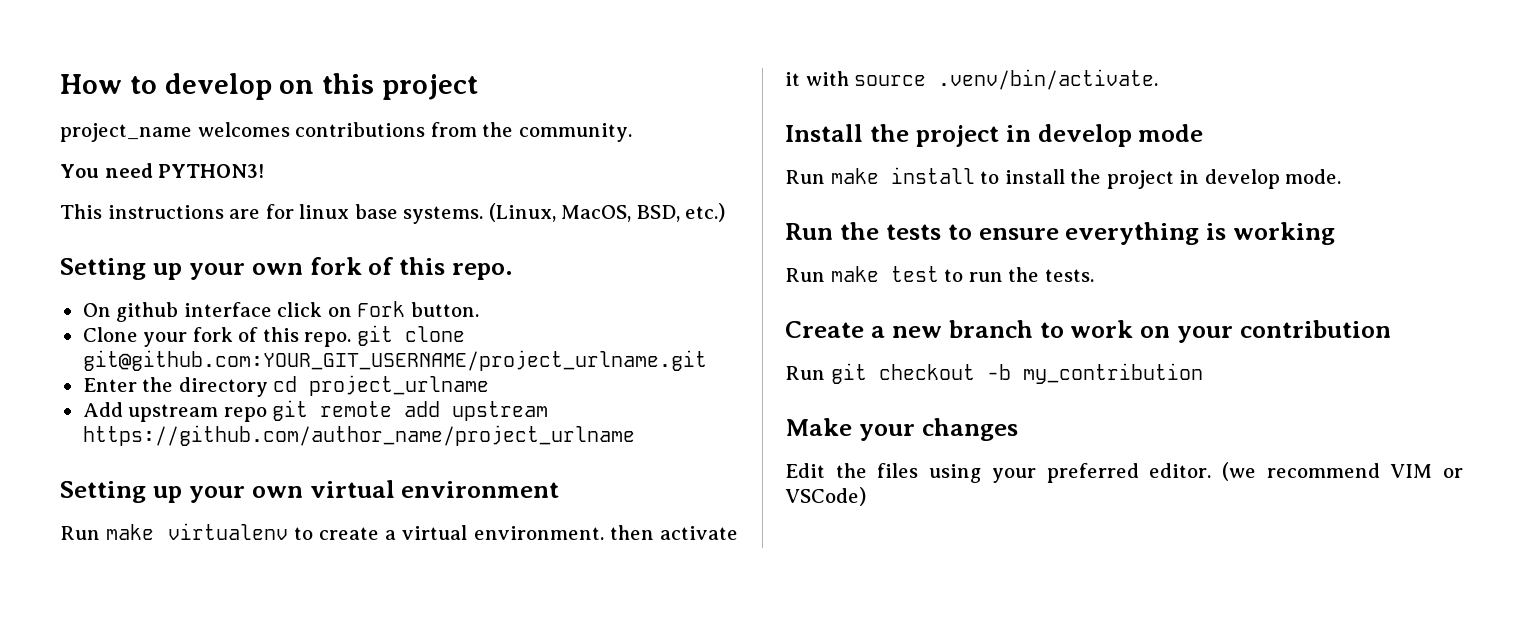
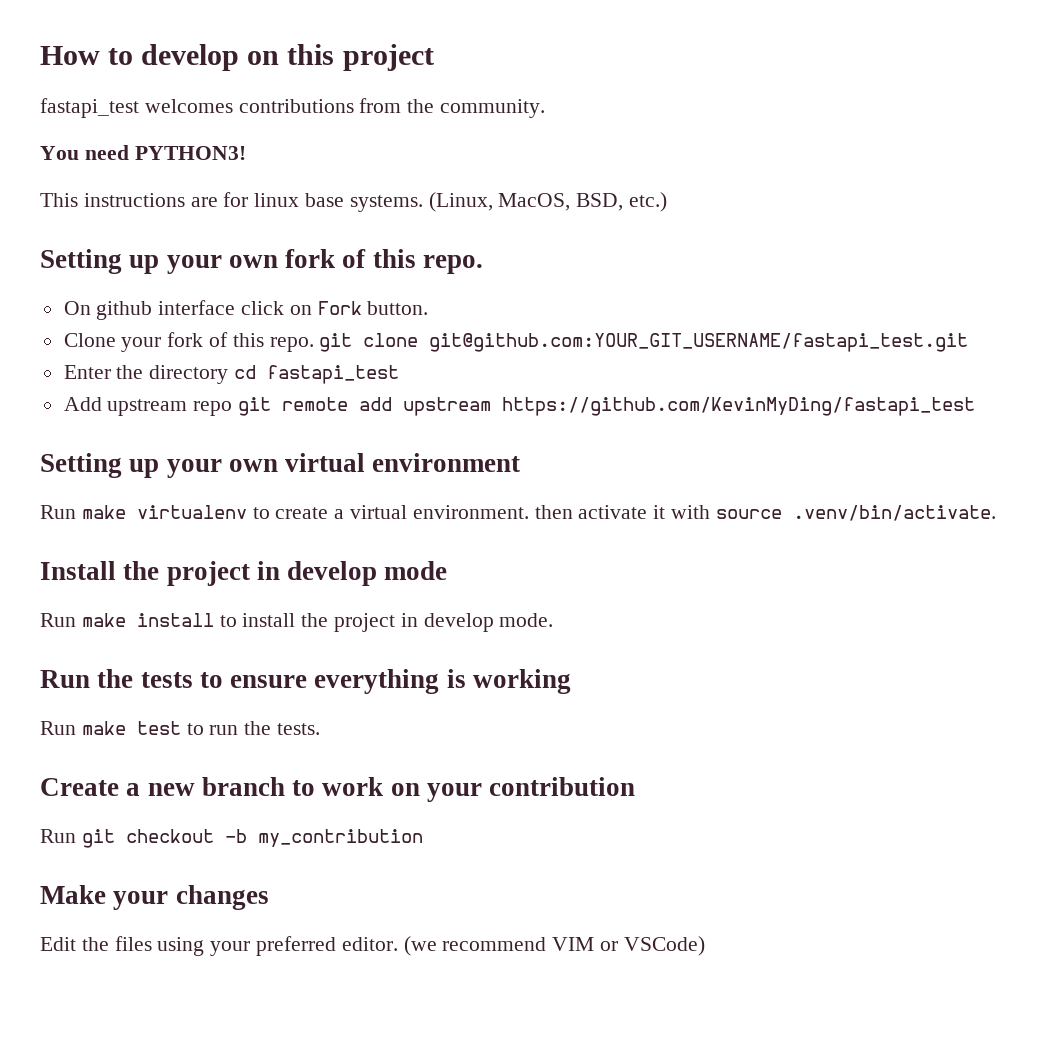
- project_name welcomes contributions from the community.
+ fastapi_test welcomes contributions from the community.
- Clone your fork of this repo. git clone git@github.com:YOUR_GIT_USERNAME/project_urlname.git
+ Clone your fork of this repo. git clone git@github.com:YOUR_GIT_USERNAME/fastapi_test.git
- Enter the directory cd project_urlname
+ Enter the directory cd fastapi_test
- Add upstream repo git remote add upstream https://github.com/author_name/project_urlname
+ Add upstream repo git remote add upstream https://github.com/KevinMyDing/fastapi_test

